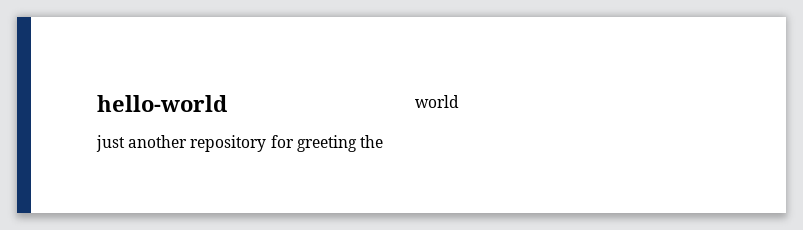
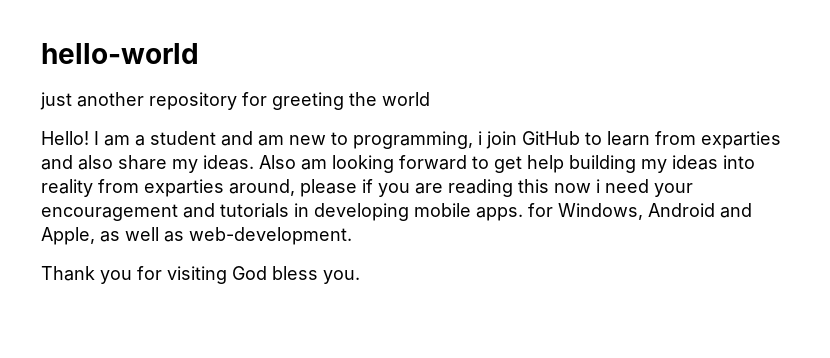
+ Hello! I am a student and am new to programming, i join GitHub to learn from exparties and also share my ideas. Also am looking forward to get help building my ideas into reality from exparties around, please if you are reading this now i need your encouragement and tutorials in developing mobile apps. for Windows, Android and Apple, as well as web-development.
+ Thank you for visiting God bless you.

